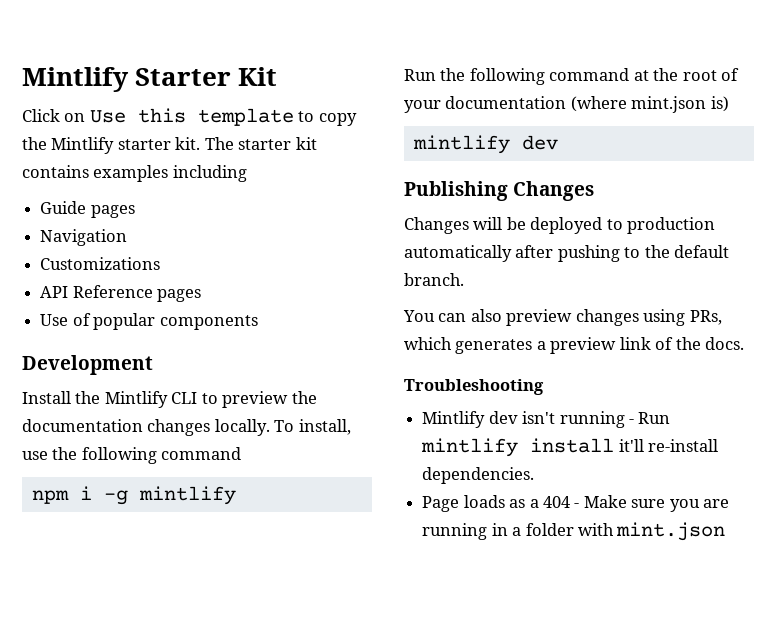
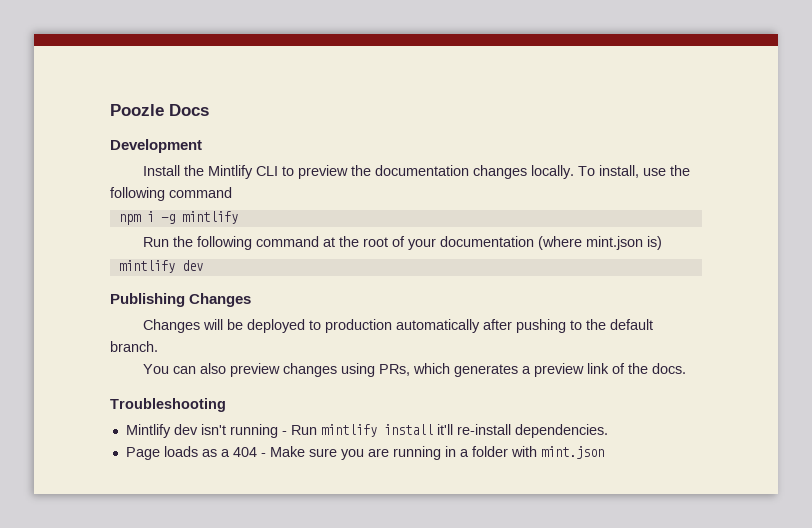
- Mintlify Starter Kit
- Click on Use this template to copy the Mintlify starter kit. The starter kit contains examples including
- Guide pages
- Navigation
- Customizations
- API Reference pages
- Use of popular components
+ Poozle Docs

